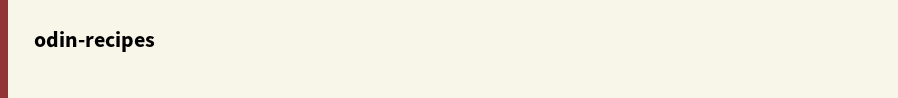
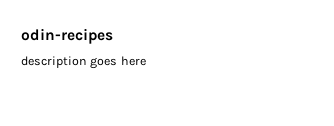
+ description goes here

